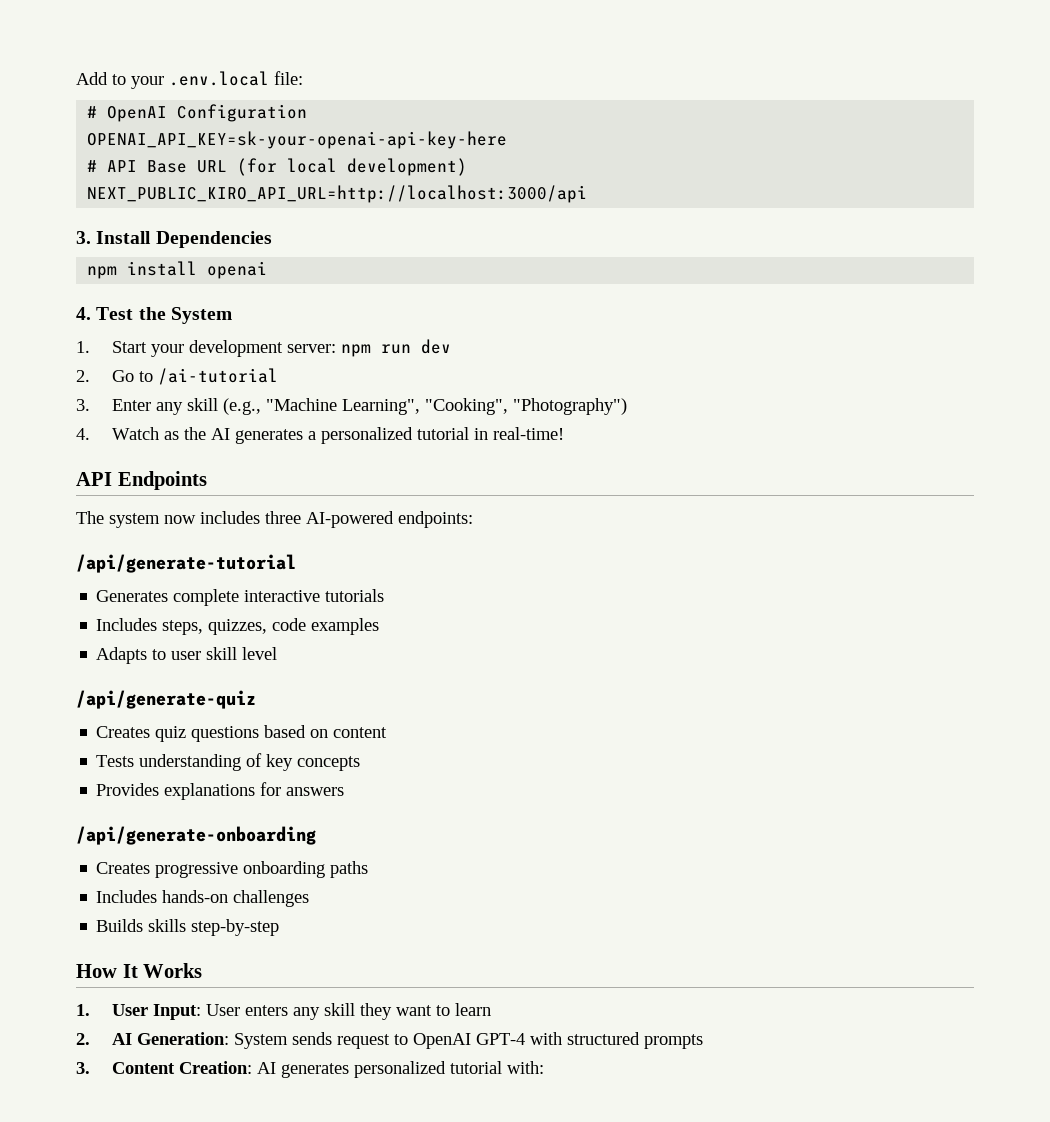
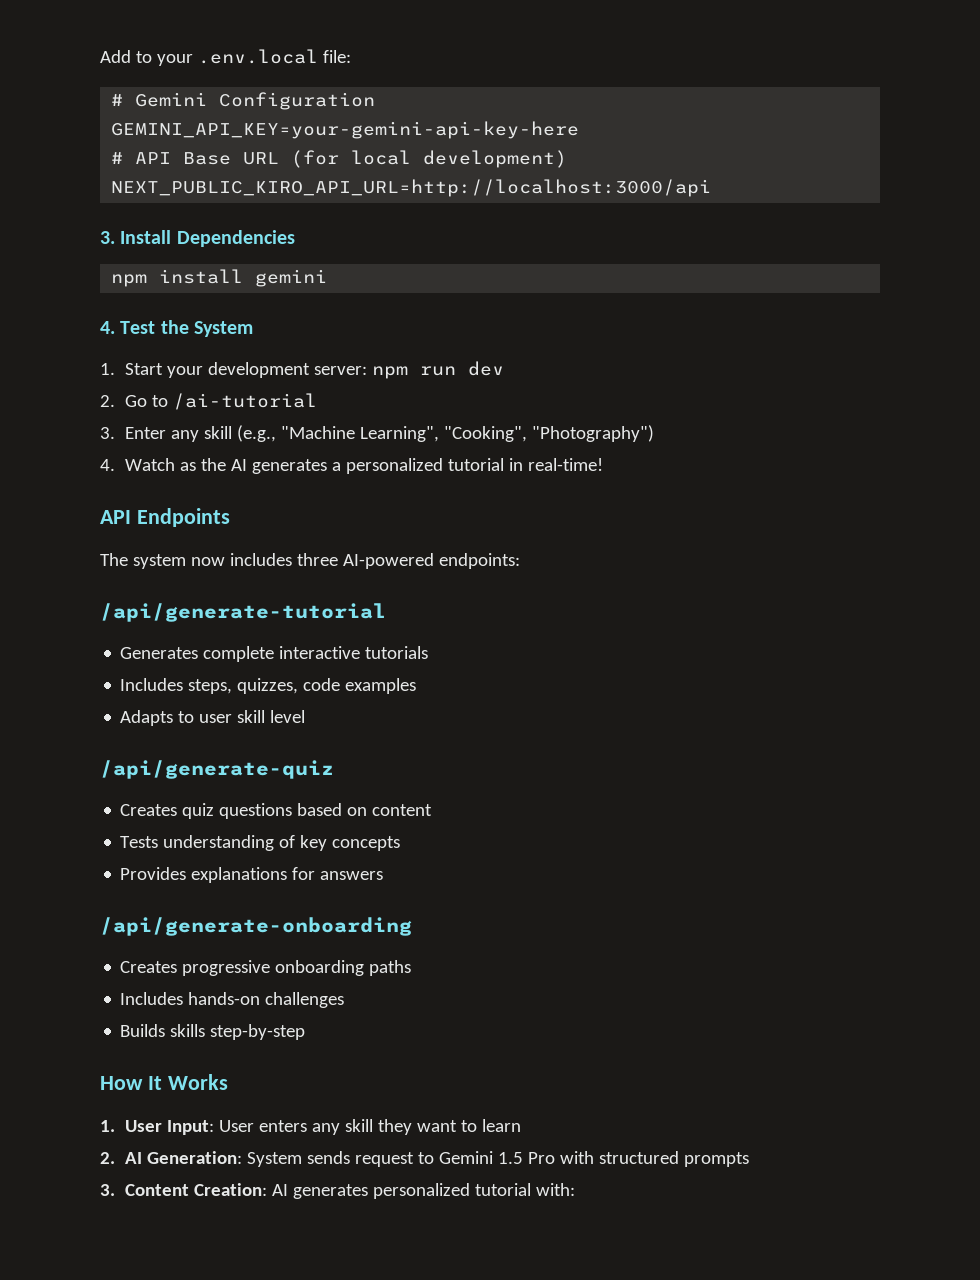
- # OpenAI Configuration
+ # Gemini Configuration
- OPENAI_API_KEY=sk-your-openai-api-key-here
+ GEMINI_API_KEY=your-gemini-api-key-here
- npm install openai
+ npm install gemini
- 2. AI Generation: System sends request to OpenAI GPT-4 with structured prompts
+ 2. AI Generation: System sends request to Gemini 1.5 Pro with structured prompts

